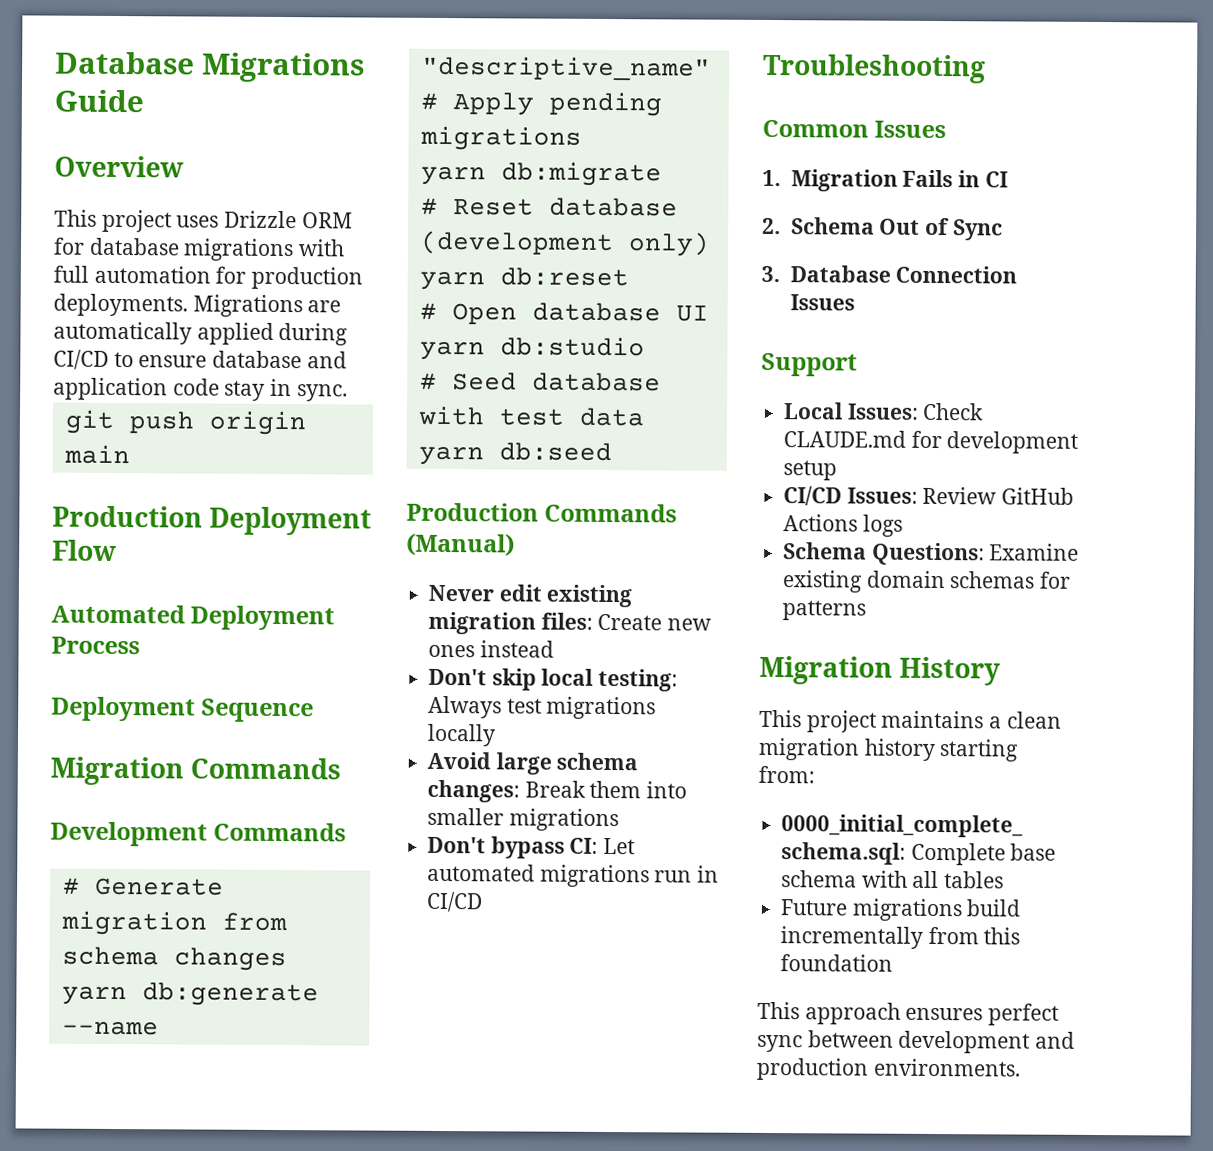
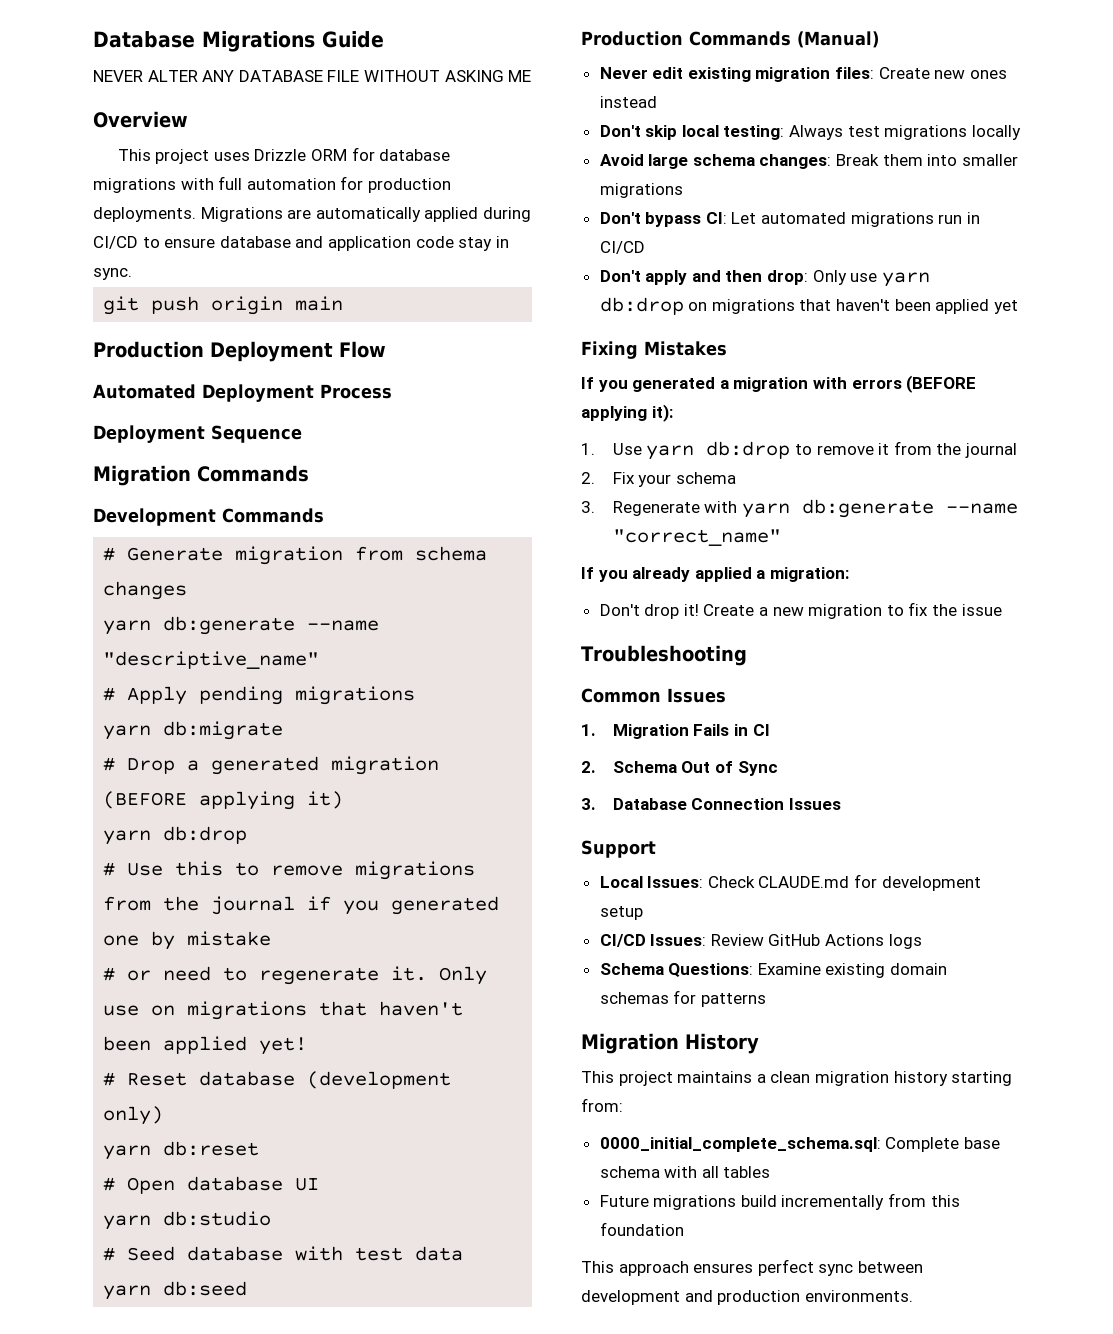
+ NEVER ALTER ANY DATABASE FILE WITHOUT ASKING ME
+ # Drop a generated migration (BEFORE applying it)
+ yarn db:drop
+ # Use this to remove migrations from the journal if you generated one by mistake
+ # or need to regenerate it. Only use on migrations that haven't been applied yet!
+ Don't apply and then drop: Only use yarn db:drop on migrations that haven't been applied yet
+ Fixing Mistakes
+ If you generated a migration with errors (BEFORE applying it):
+ 1. Use yarn db:drop to remove it from the journal
+ 2. Fix your schema
+ 3. Regenerate with yarn db:generate --name "correct_name"
+ If you already applied a migration:
+ Don't drop it! Create a new migration to fix the issue

